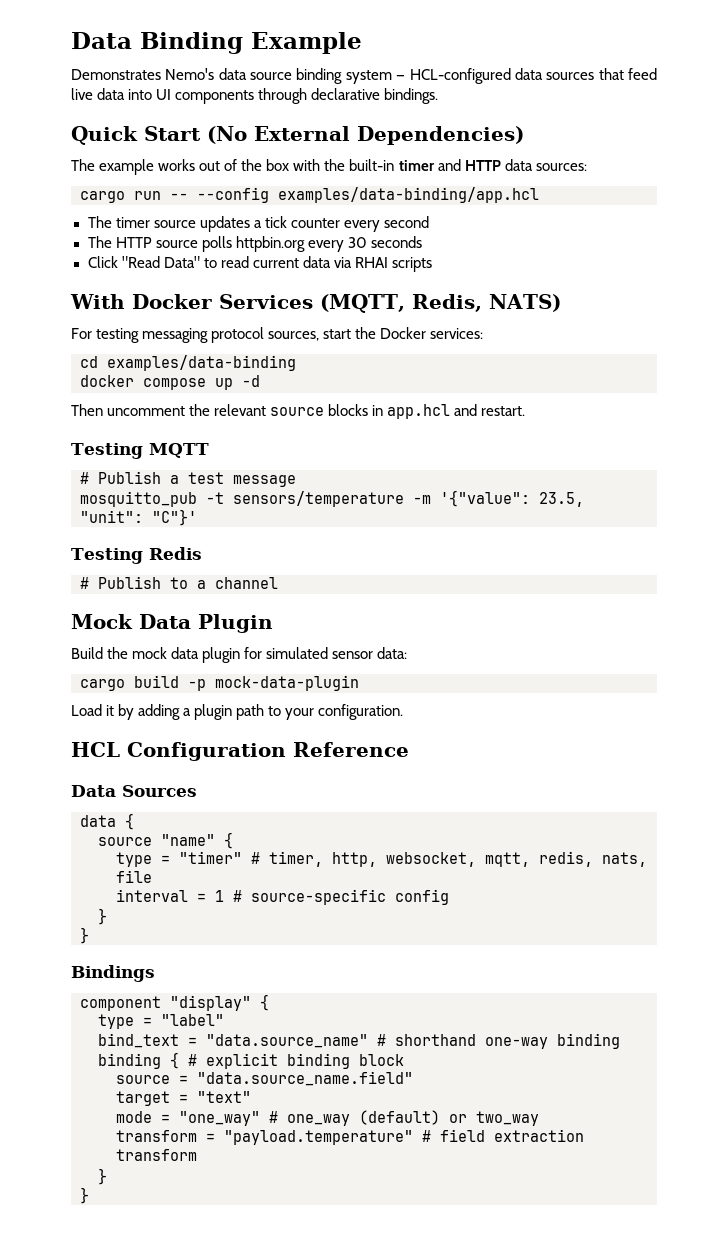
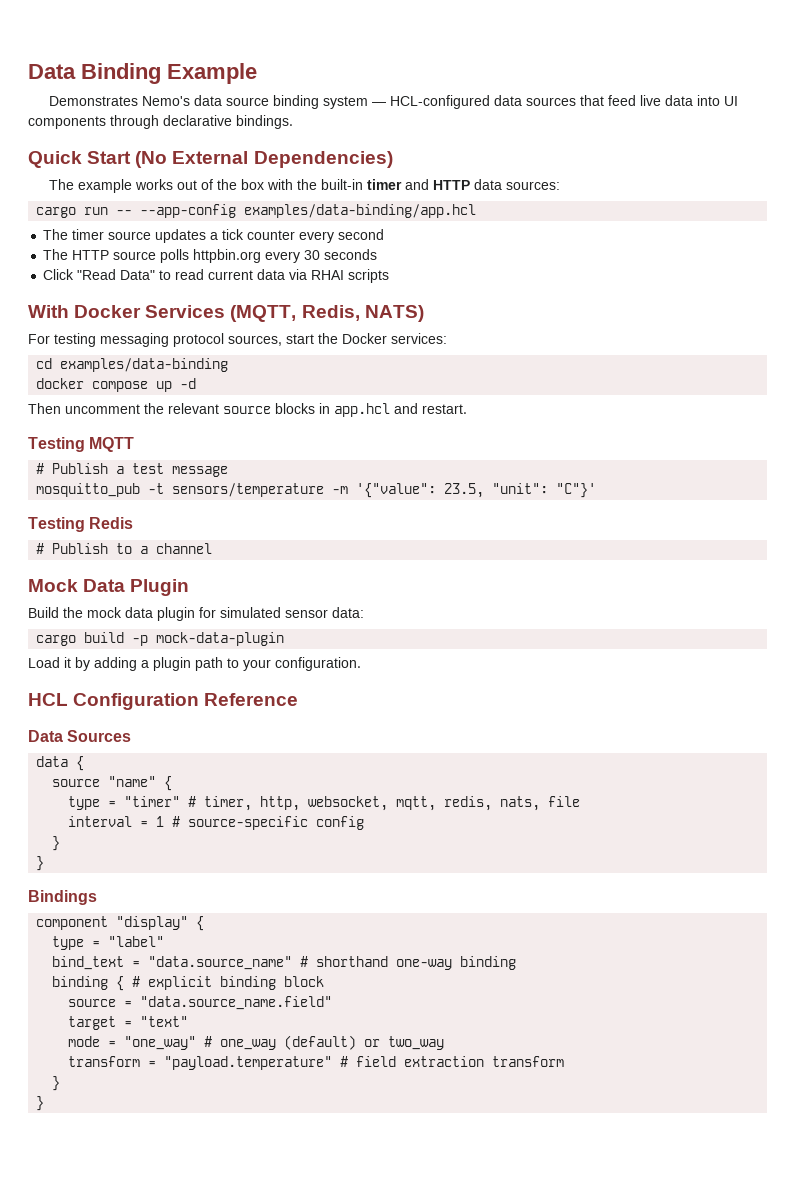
- cargo run -- --config examples/data-binding/app.hcl
+ cargo run -- --app-config examples/data-binding/app.hcl

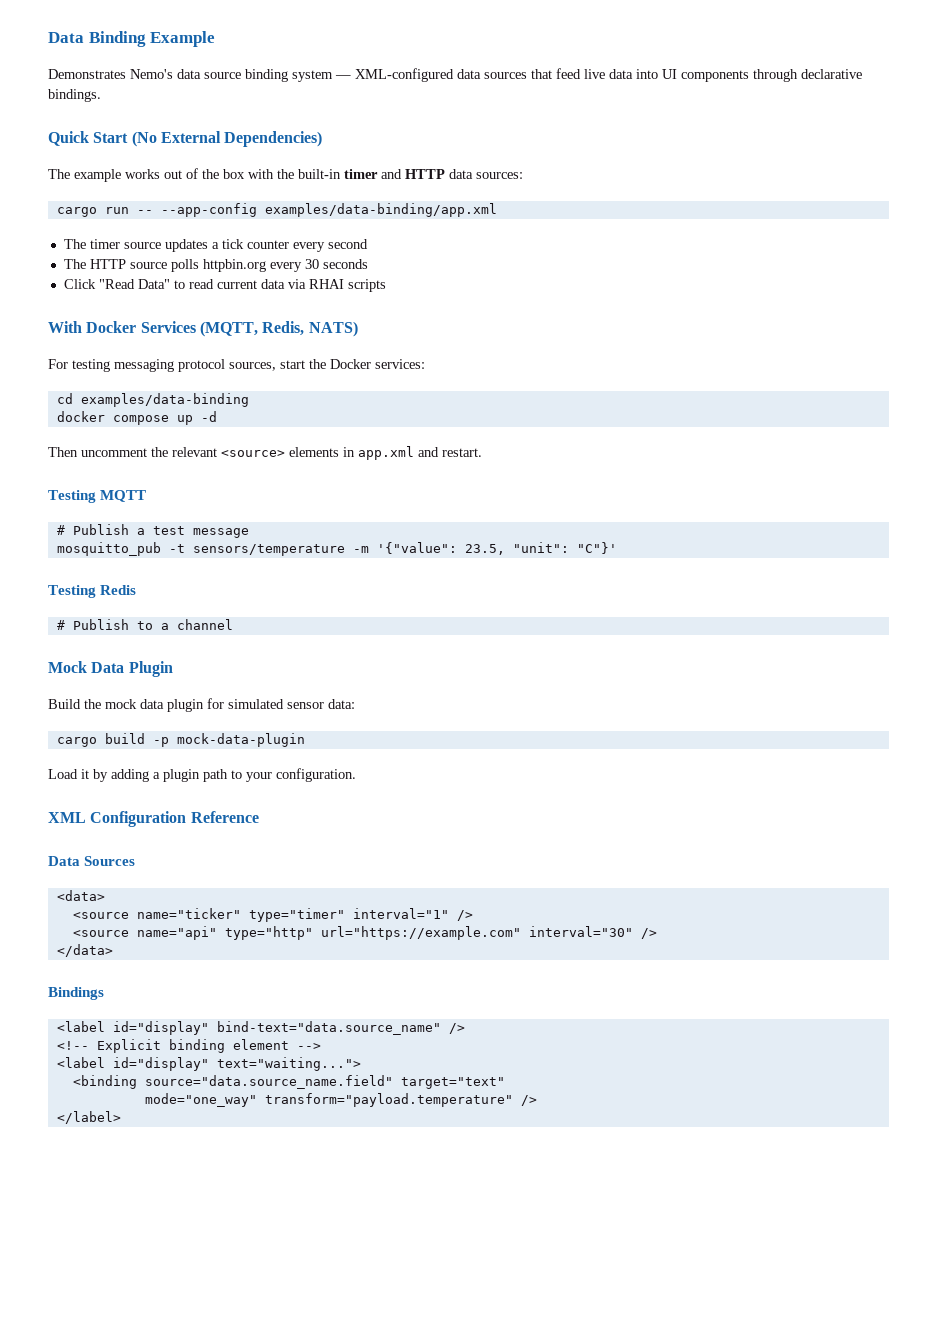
- Demonstrates Nemo's data source binding system — HCL-configured data sources that feed live data into UI components through declarative bindings.
+ Demonstrates Nemo's data source binding system — XML-configured data sources that feed live data into UI components through declarative bindings.
- cargo run -- --app-config examples/data-binding/app.hcl
+ cargo run -- --app-config examples/data-binding/app.xml
- Then uncomment the relevant source blocks in app.hcl and restart.
+ Then uncomment the relevant <source> elements in app.xml and restart.
- HCL Configuration Reference
+ XML Configuration Reference
- data {
- source "name" {
- type = "timer" # timer, http, websocket, mqtt, redis, nats, file
- interval = 1 # source-specific config
- }
- }
+ <data>
+ <source name="ticker" type="timer" interval="1" />
+ <source name="api" type="http" url="https://example.com" interval="30" />
+ </data>
  Bindings
- component "display" {
- type = "label"
- bind_text = "data.source_name" # shorthand one-way binding
- binding { # explicit binding block
- source = "data.source_name.field"
- target = "text"
- mode = "one_way" # one_way (default) or two_way
- transform = "payload.temperature" # field extraction transform
- }
- }
+ <label id="display" bind-text="data.source_name" />
+ <!-- Explicit binding element -->
+ <label id="display" text="waiting...">
+ <binding source="data.source_name.field" target="text"
+ mode="one_way" transform="payload.temperature" />
+ </label>

